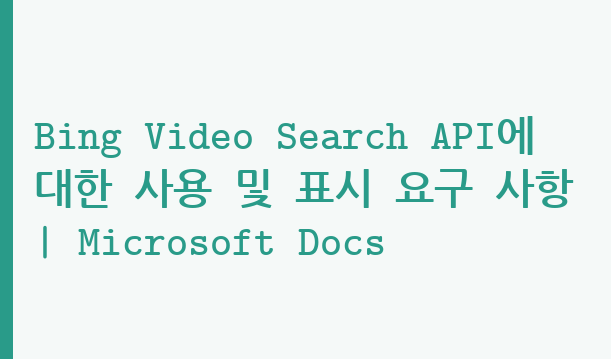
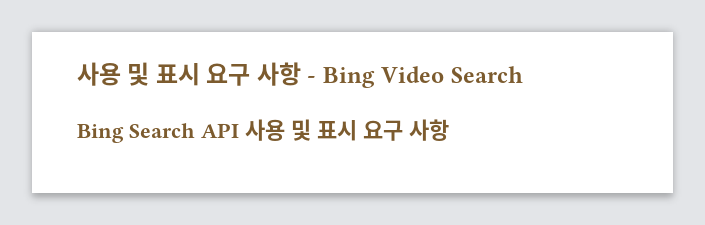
- Bing Video Search API에 대한 사용 및 표시 요구 사항 | Microsoft Docs
+ 사용 및 표시 요구 사항 - Bing Video Search
+ Bing Search API 사용 및 표시 요구 사항

